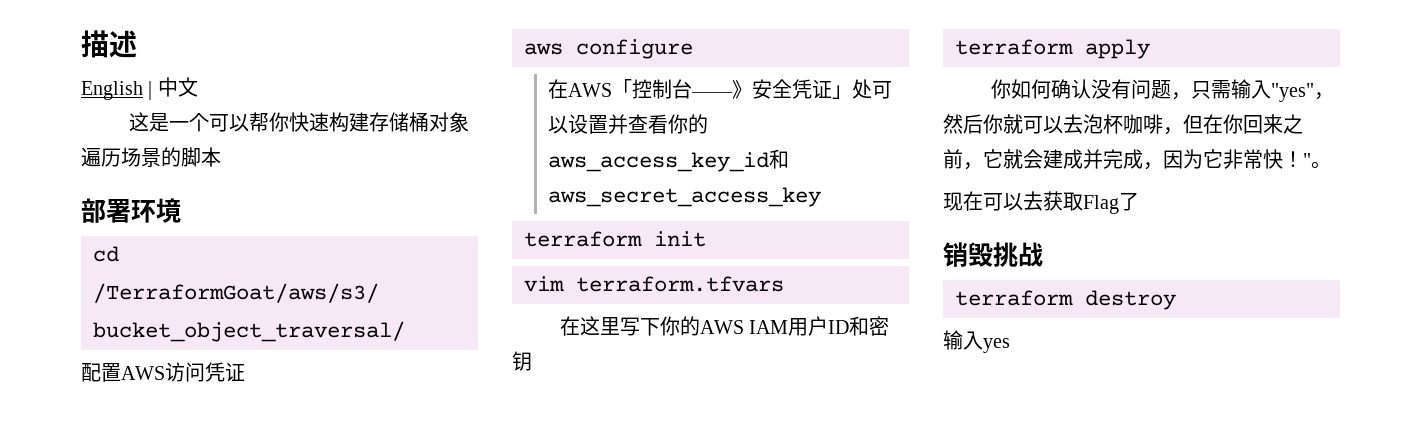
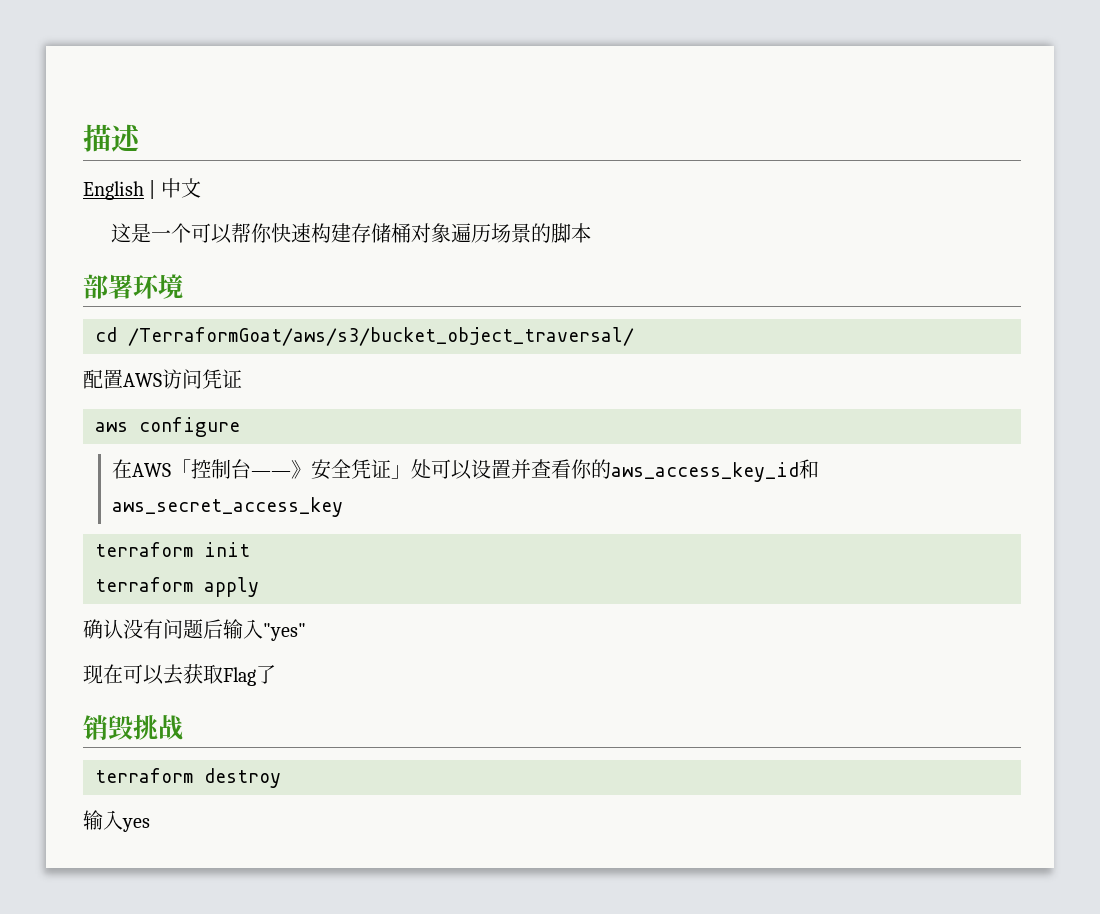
- vim terraform.tfvars
- 在这里写下你的AWS IAM用户ID和密钥
- 你如何确认没有问题，只需输入"yes"，然后你就可以去泡杯咖啡，但在你回来之前，它就会建成并完成，因为它非常快！"。
+ 确认没有问题后输入"yes"

